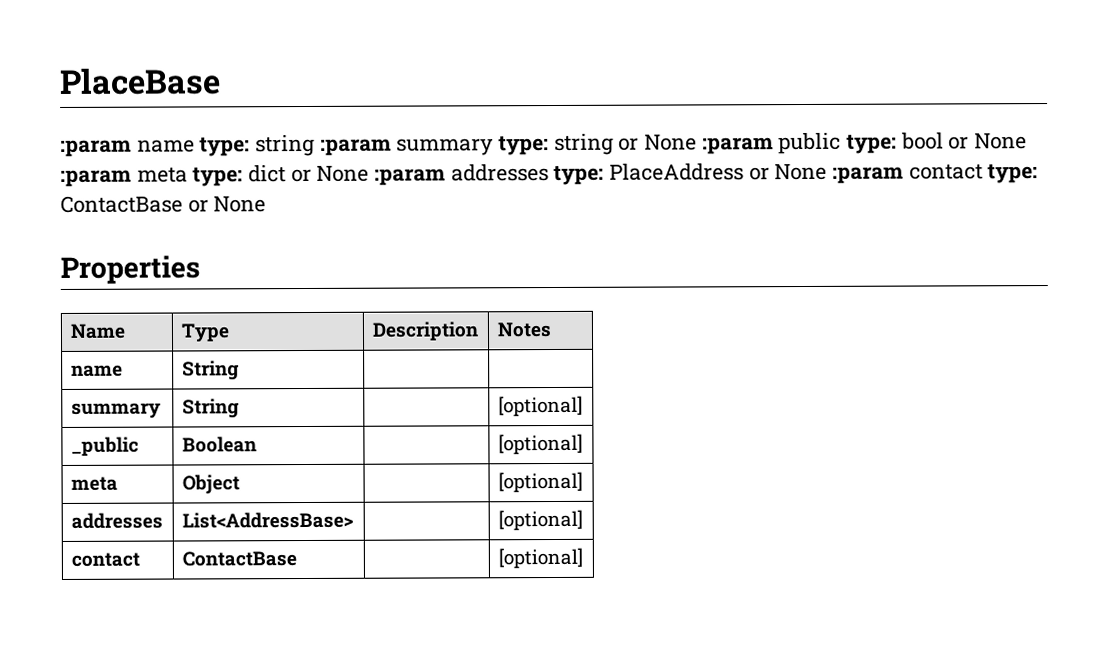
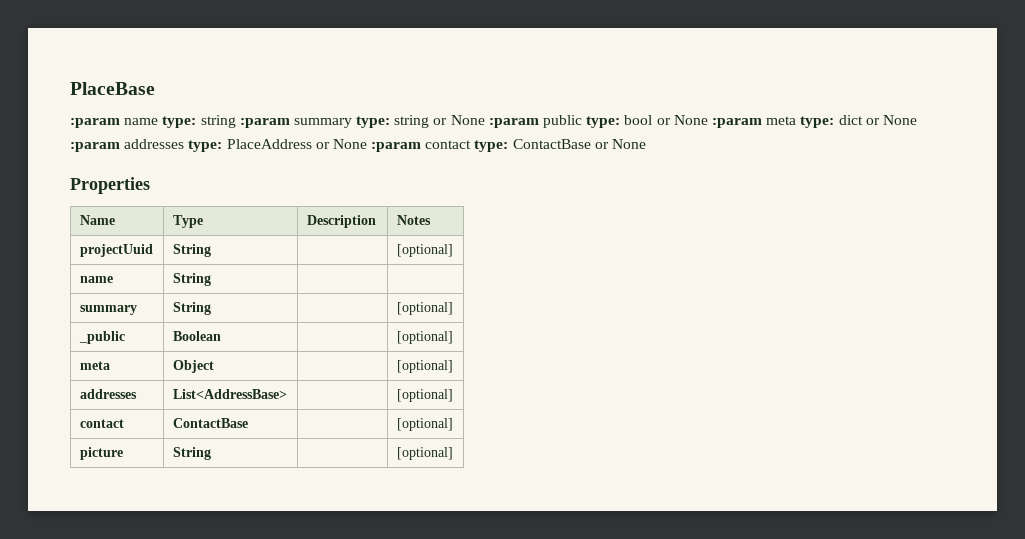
+ projectUuid | String | | [optional]
+ picture | String | | [optional]

